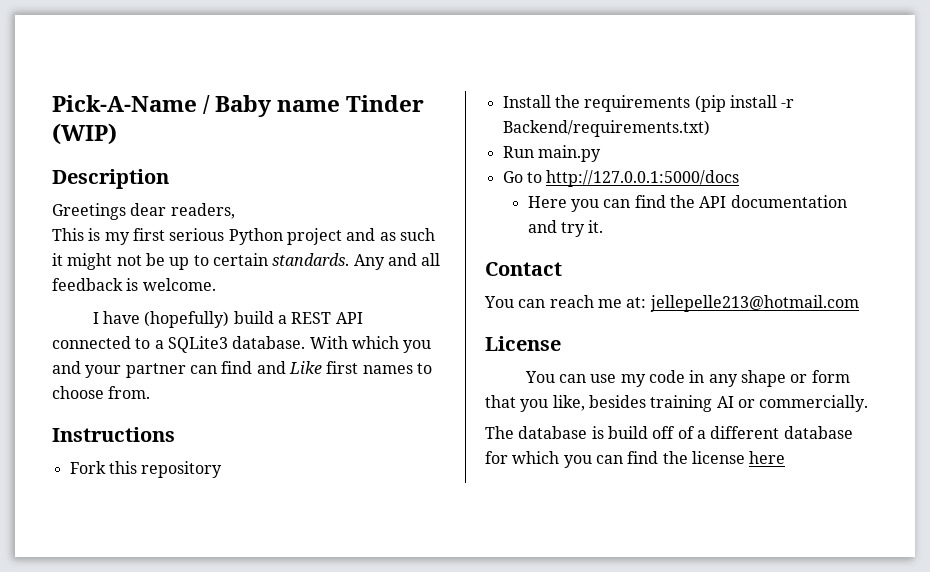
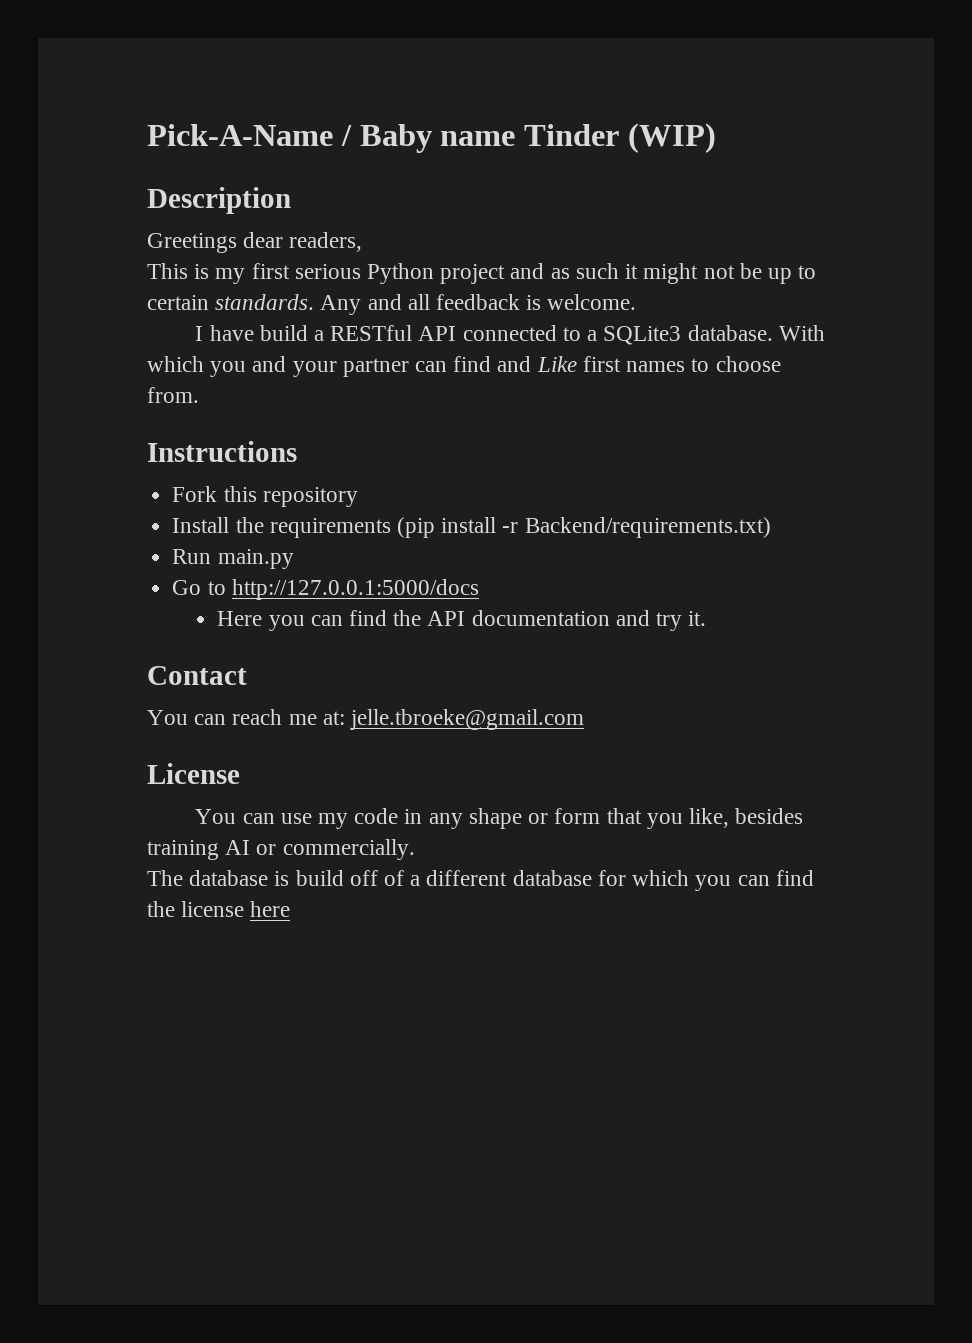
- I have (hopefully) build a REST API connected to a SQLite3 database.
+ I have build a RESTful API connected to a SQLite3 database.
- You can reach me at: jellepelle213@hotmail.com
+ You can reach me at: jelle.tbroeke@gmail.com

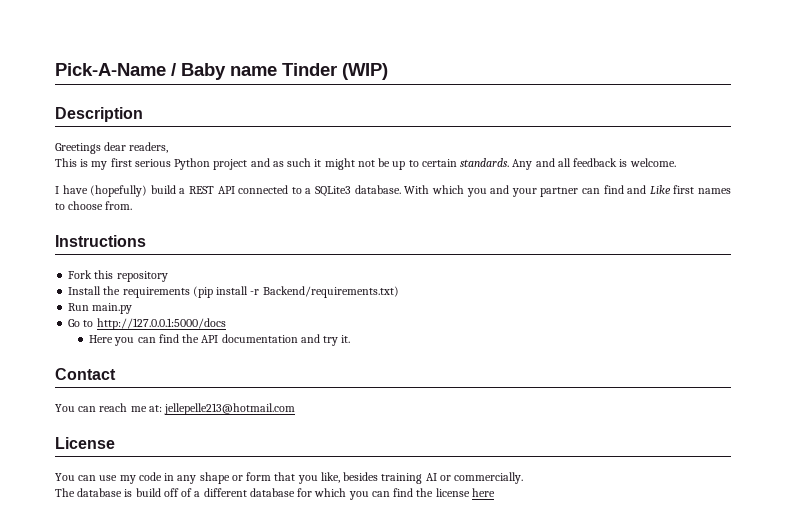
- I have build a RESTful API connected to a SQLite3 database.
+ I have (hopefully) build a REST API connected to a SQLite3 database.
- You can reach me at: jelle.tbroeke@gmail.com
+ You can reach me at: jellepelle213@hotmail.com

